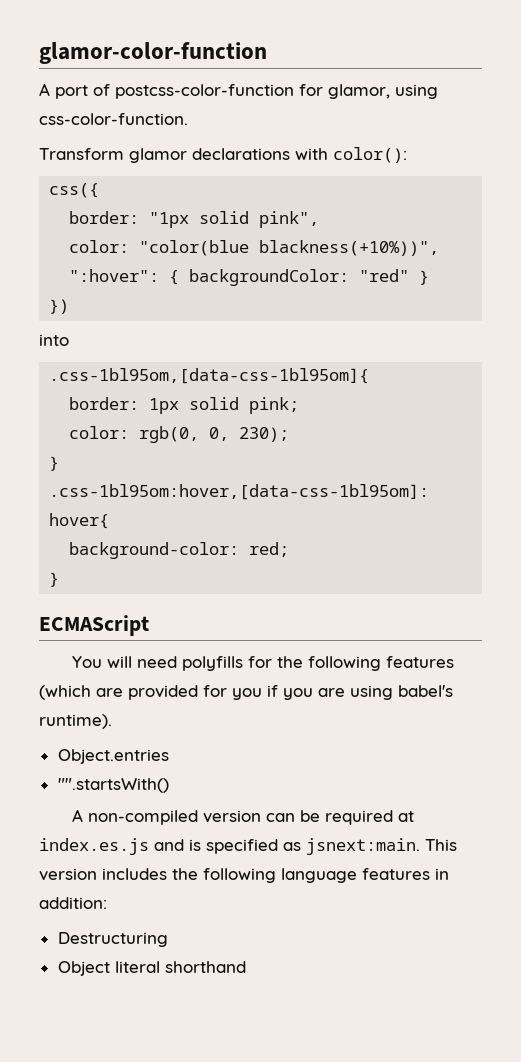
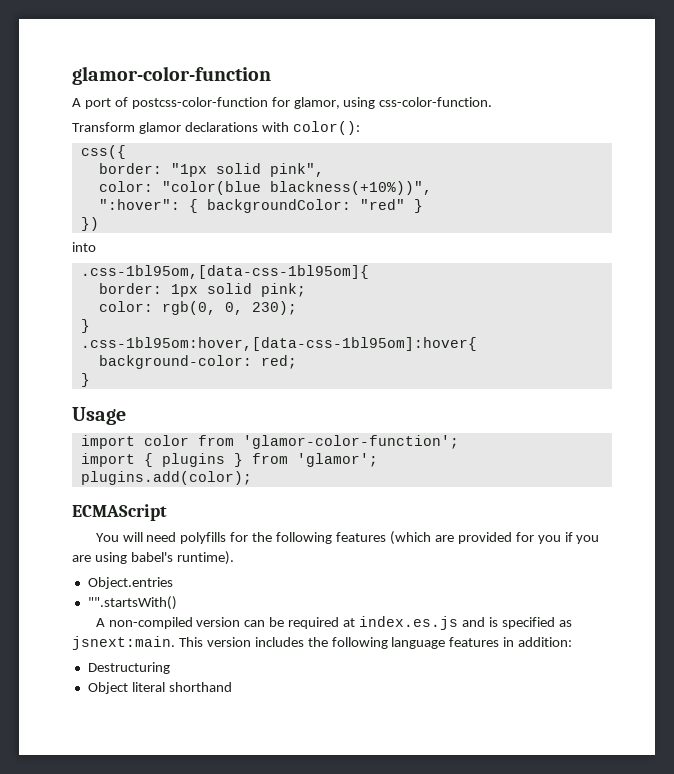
+ Usage
+ import color from 'glamor-color-function';
+ import { plugins } from 'glamor';
+ plugins.add(color);

